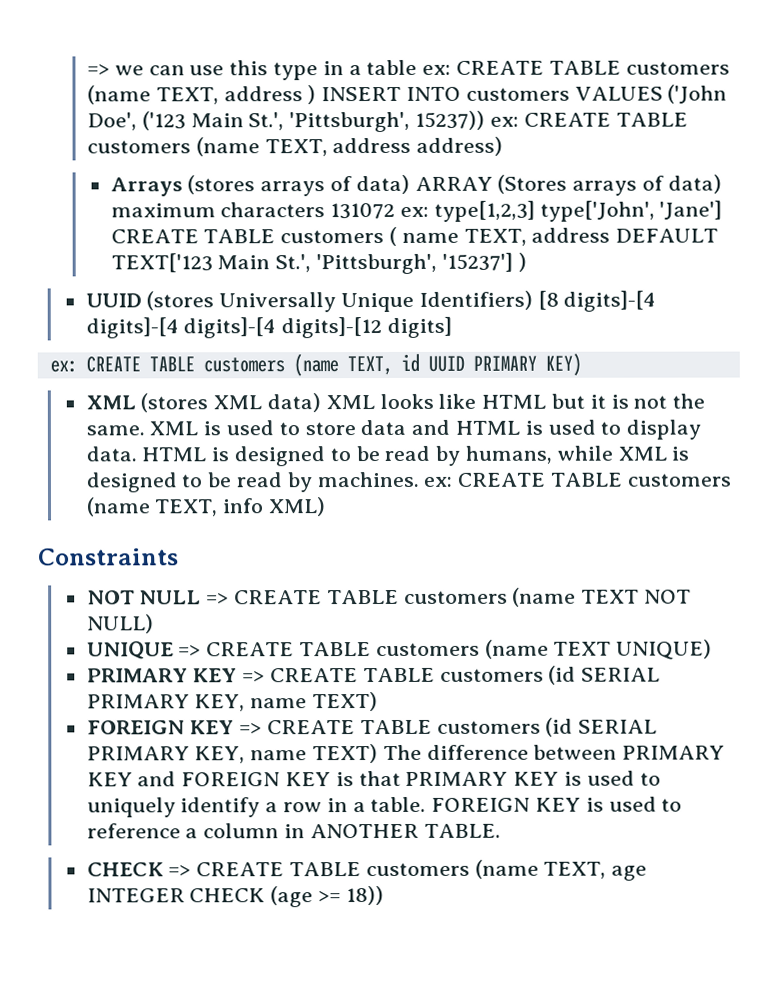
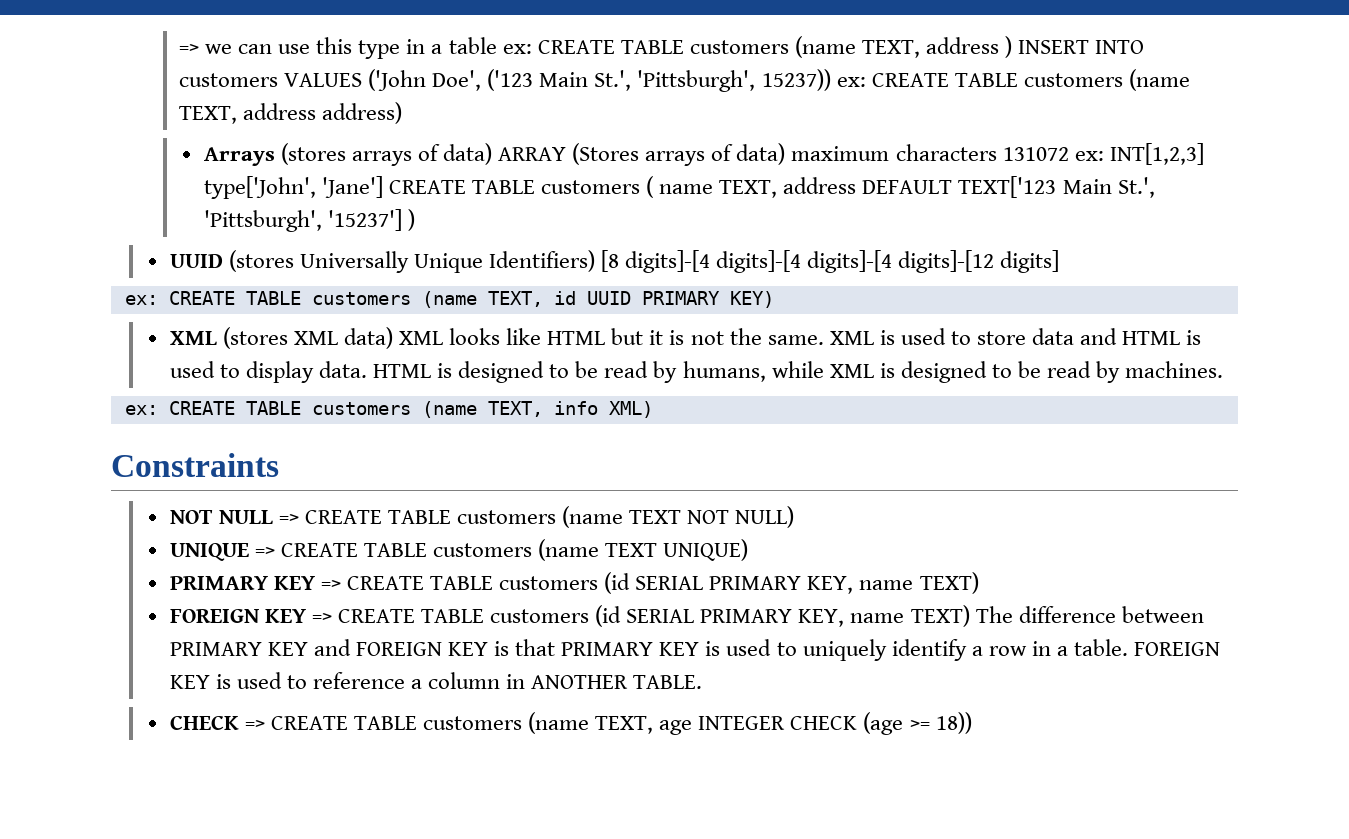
- Arrays (stores arrays of data) ARRAY (Stores arrays of data) maximum characters 131072 ex: type[1,2,3] type['John', 'Jane'] CREATE TABLE customers ( name TEXT, address DEFAULT TEXT['123 Main St.', 'Pittsburgh', '15237'] )
+ Arrays (stores arrays of data) ARRAY (Stores arrays of data) maximum characters 131072 ex: INT[1,2,3] type['John', 'Jane'] CREATE TABLE customers ( name TEXT, address DEFAULT TEXT['123 Main St.', 'Pittsburgh', '15237'] )
- HTML is designed to be read by humans, while XML is designed to be read by machines. ex: CREATE TABLE customers (name TEXT, info XML)
+ HTML is designed to be read by humans, while XML is designed to be read by machines.
+ ex: CREATE TABLE customers (name TEXT, info XML)

